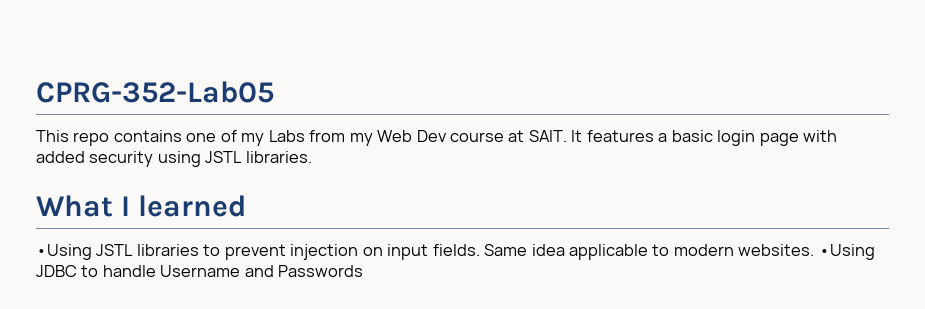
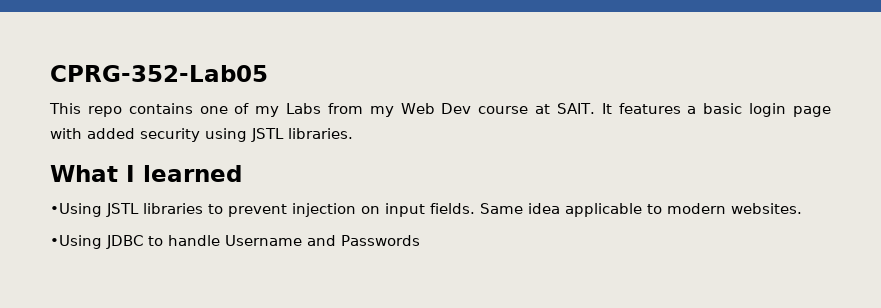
- Same idea applicable to modern websites. •Using JDBC to handle Username and Passwords
+ Same idea applicable to modern websites.
+ •Using JDBC to handle Username and Passwords

